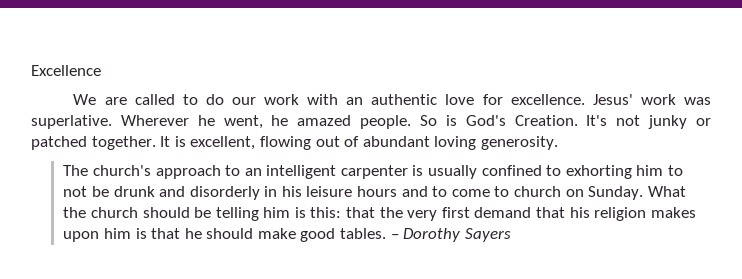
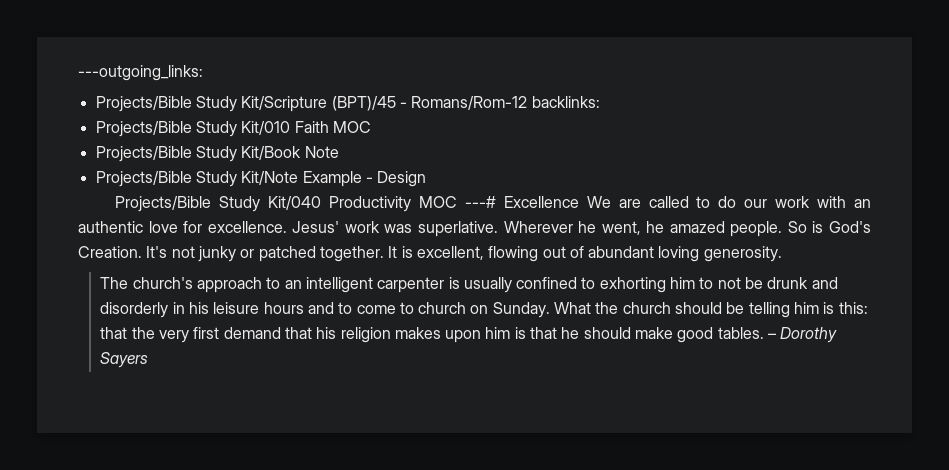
- Excellence
- We are called to do our work with an authentic love for excellence.
+ ---outgoing_links:
+ Projects/Bible Study Kit/Scripture (BPT)/45 - Romans/Rom-12 backlinks:
+ Projects/Bible Study Kit/010 Faith MOC
+ Projects/Bible Study Kit/Book Note
+ Projects/Bible Study Kit/Note Example - Design
+ Projects/Bible Study Kit/040 Productivity MOC ---# Excellence We are called to do our work with an authentic love for excellence.

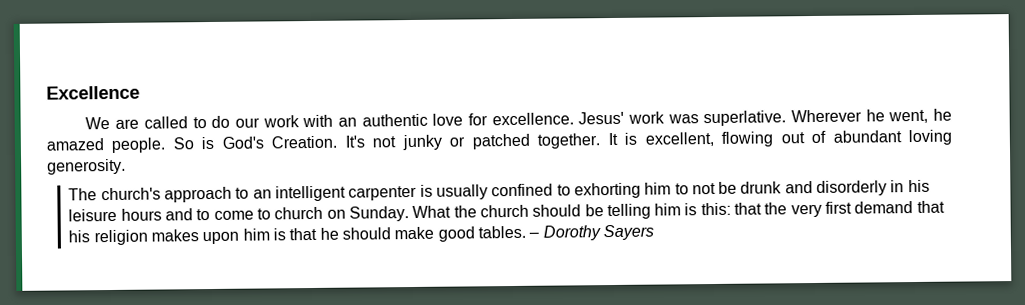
- ---outgoing_links:
- Projects/Bible Study Kit/Scripture (BPT)/45 - Romans/Rom-12 backlinks:
- Projects/Bible Study Kit/010 Faith MOC
- Projects/Bible Study Kit/Book Note
- Projects/Bible Study Kit/Note Example - Design
- Projects/Bible Study Kit/040 Productivity MOC ---# Excellence We are called to do our work with an authentic love for excellence.
+ Excellence
+ We are called to do our work with an authentic love for excellence.

